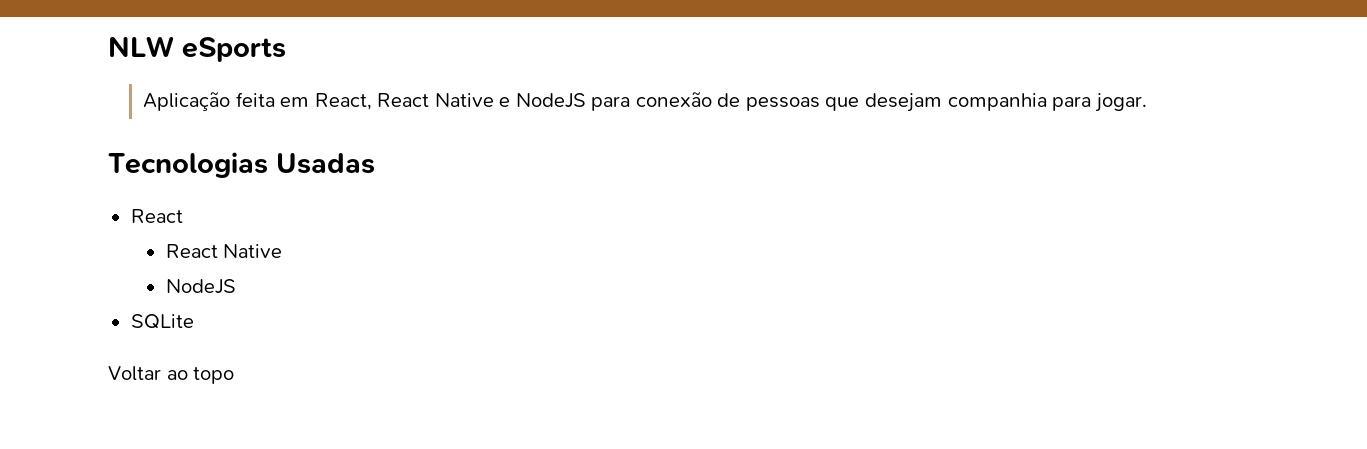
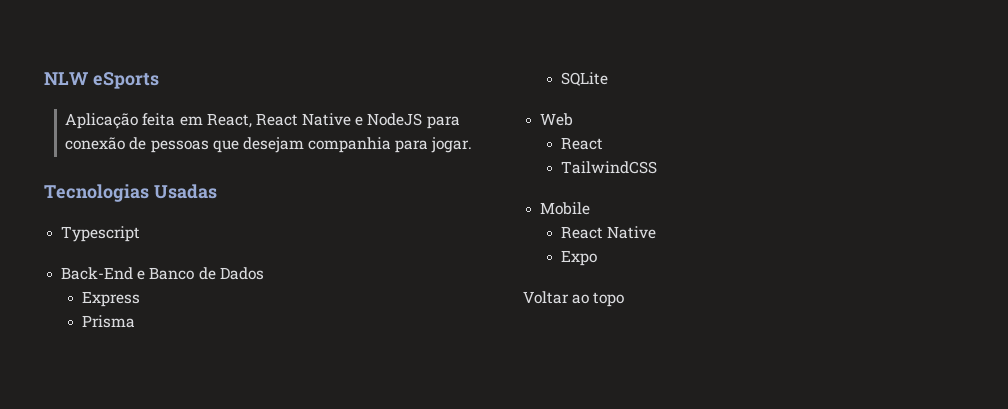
  Tecnologias Usadas
+ Typescript
+ Back-End e Banco de Dados
+ Express
+ Prisma
+ SQLite
+ Web
  React
+ TailwindCSS
+ Mobile
  React Native
- NodeJS
- SQLite
+ Expo

